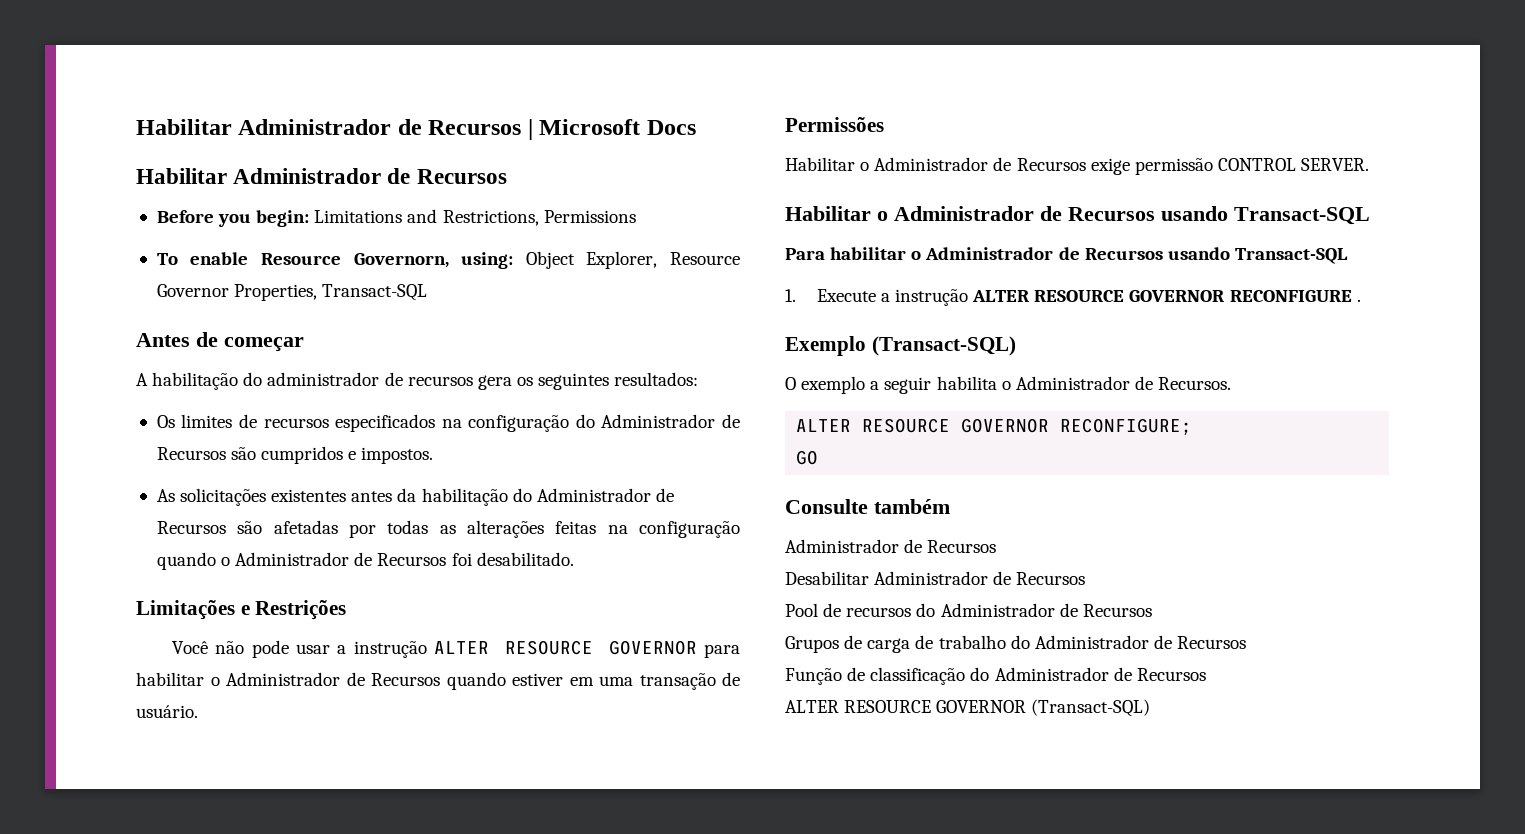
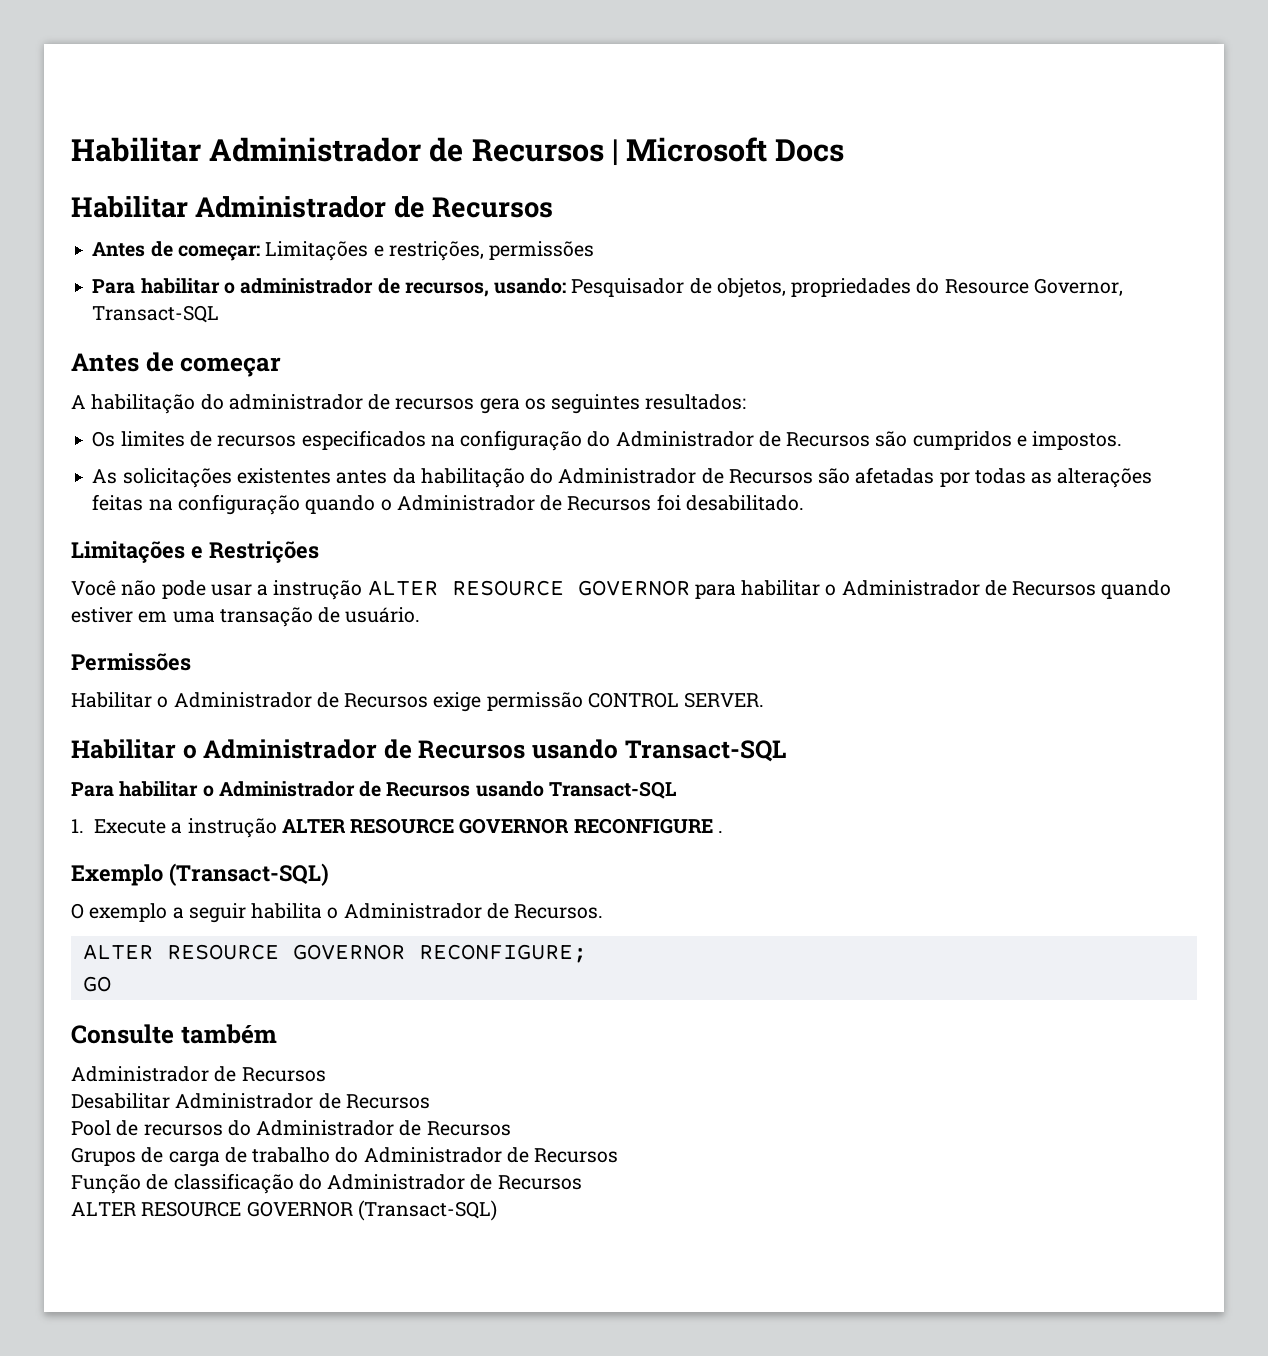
- Before you begin: Limitations and Restrictions, Permissions
- To enable Resource Governorn, using: Object Explorer, Resource Governor Properties, Transact-SQL
+ Antes de começar: Limitações e restrições, permissões
+ Para habilitar o administrador de recursos, usando: Pesquisador de objetos, propriedades do Resource Governor, Transact-SQL

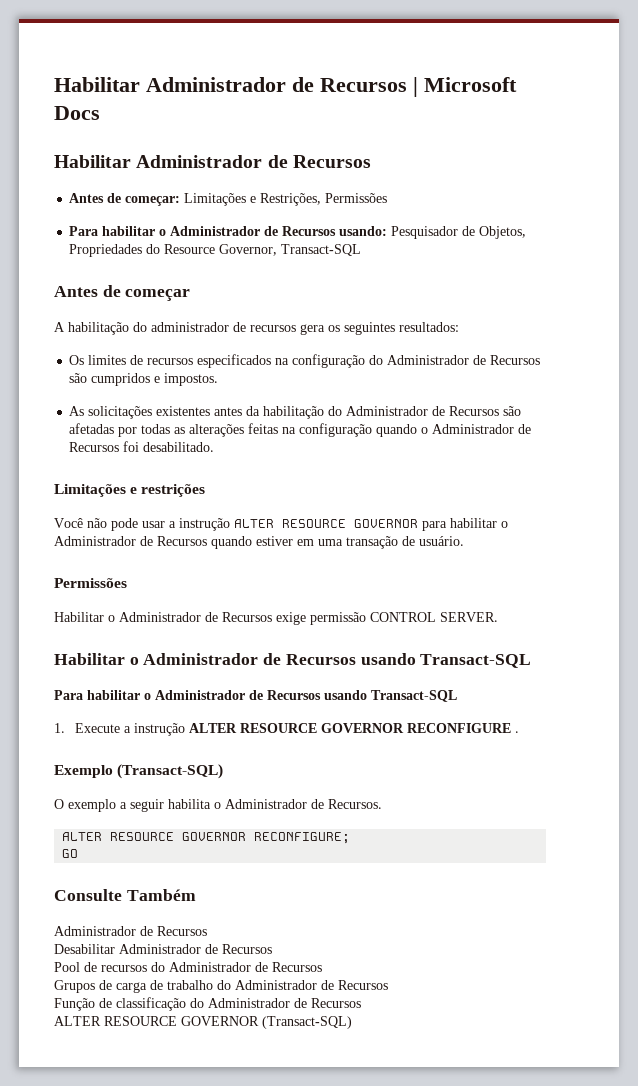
- Antes de começar: Limitações e restrições, permissões
- Para habilitar o administrador de recursos, usando: Pesquisador de objetos, propriedades do Resource Governor, Transact-SQL
+ Antes de começar: Limitações e Restrições, Permissões
+ Para habilitar o Administrador de Recursos usando: Pesquisador de Objetos, Propriedades do Resource Governor, Transact-SQL
- Limitações e Restrições
+ Limitações e restrições
- Consulte também
+ Consulte Também

